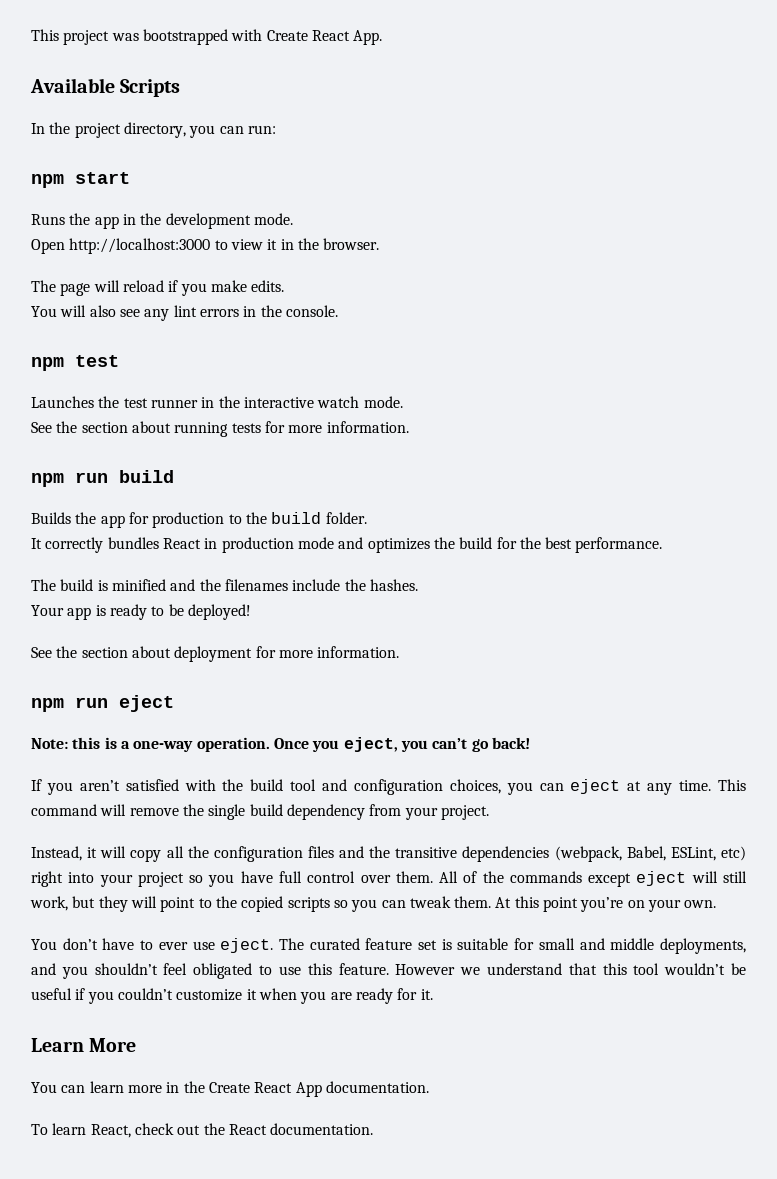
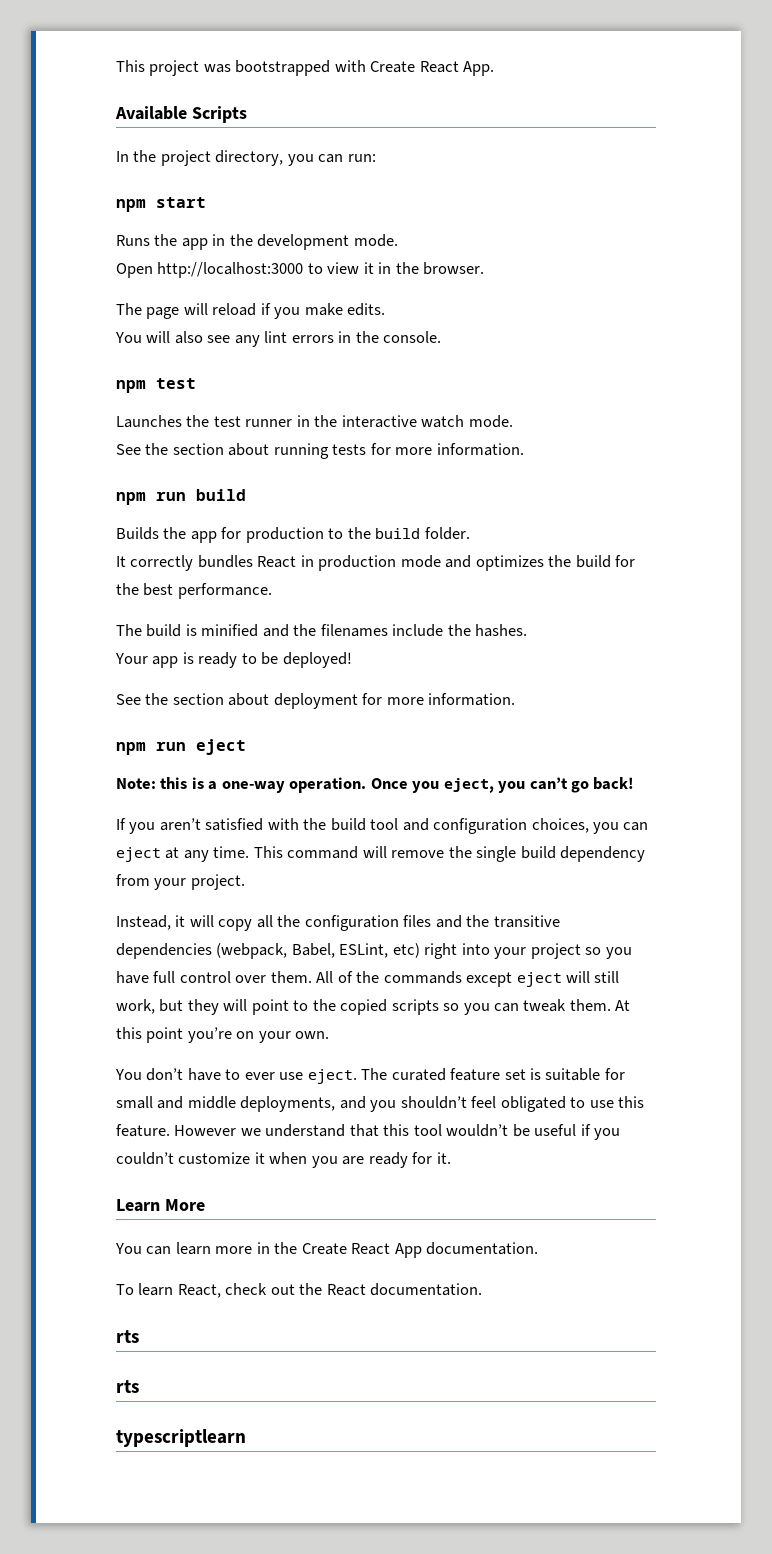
  To learn React, check out the React documentation.
+ rts
+ rts
+ typescriptlearn

